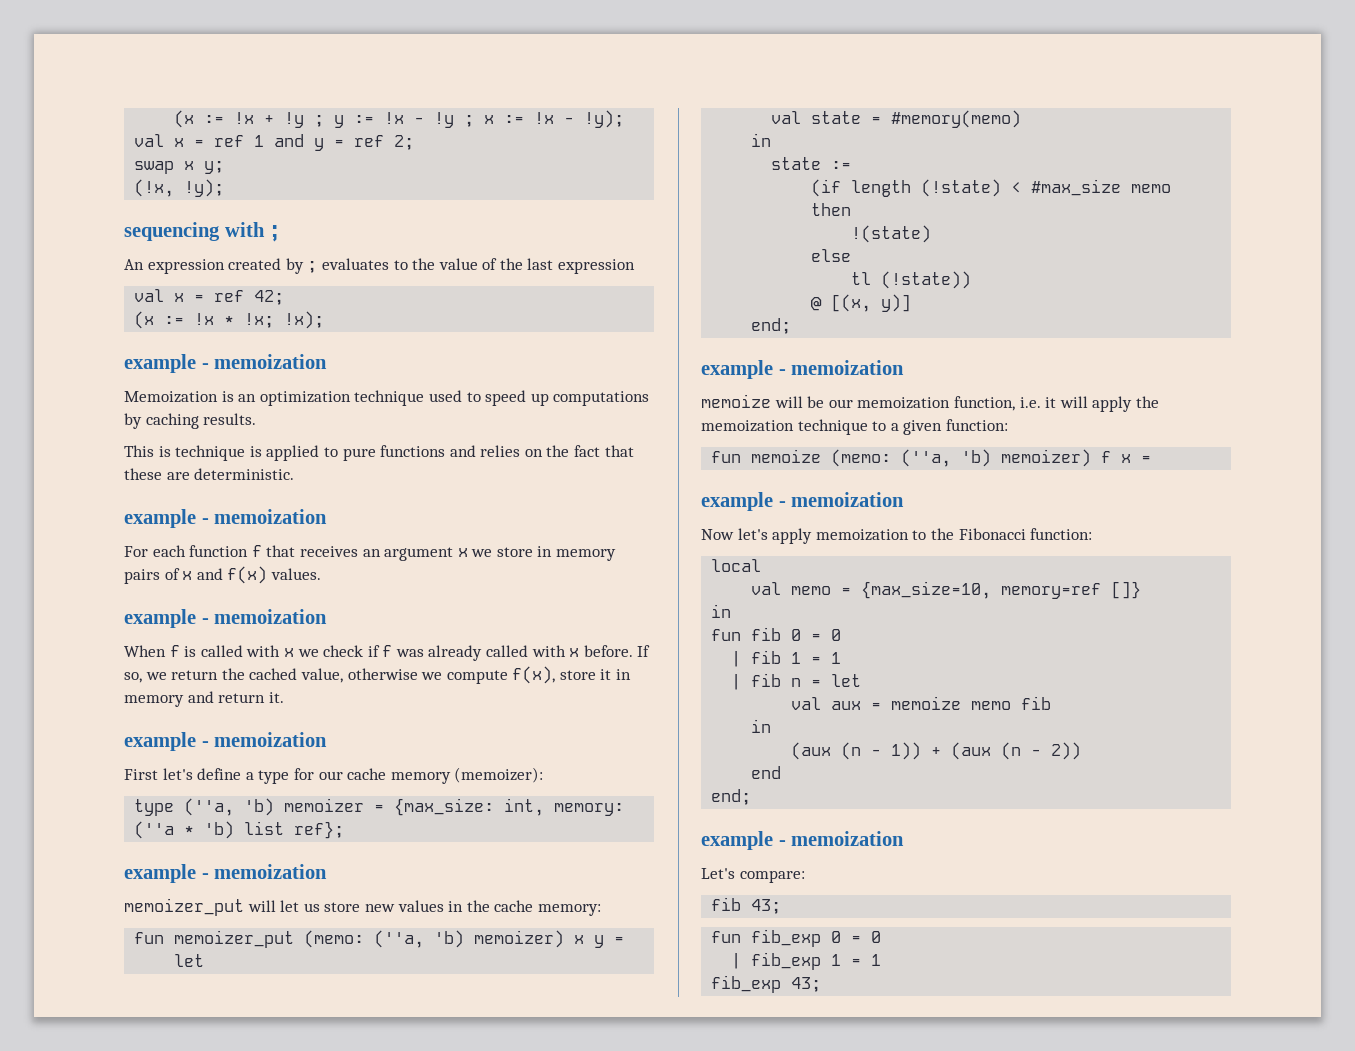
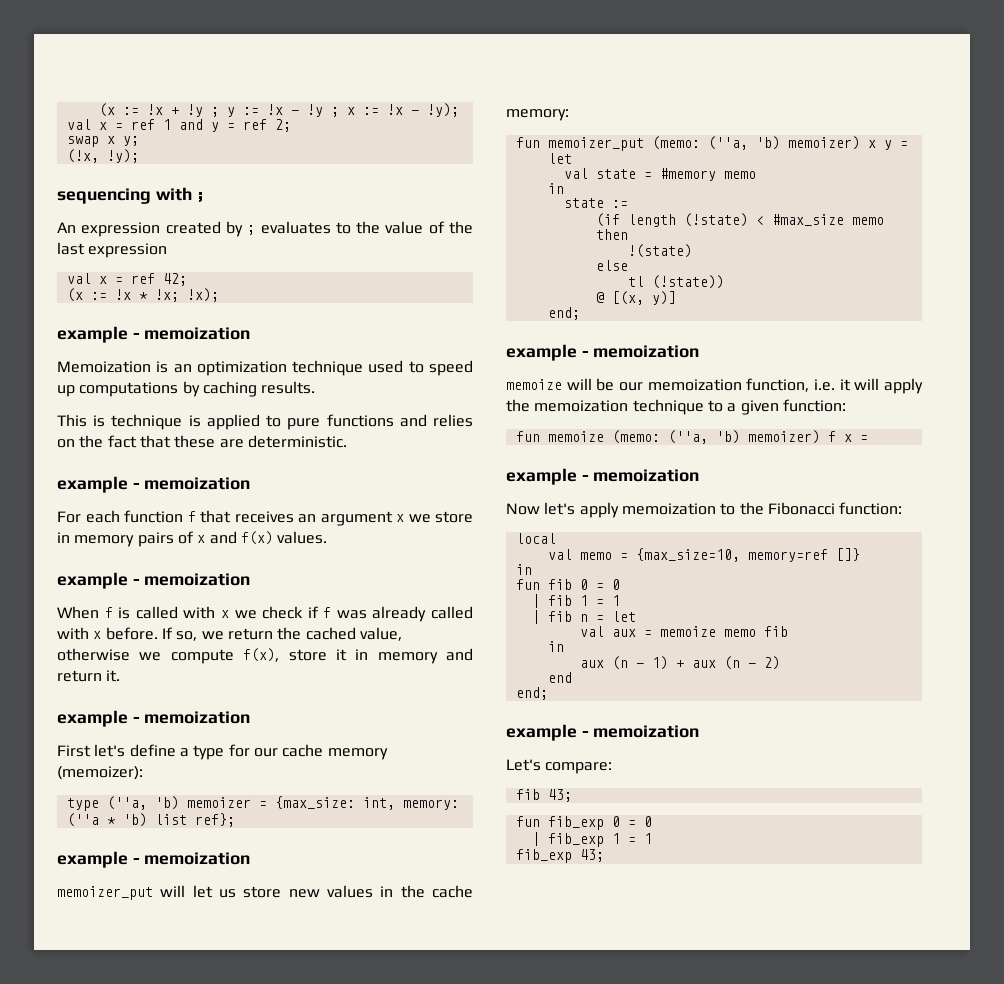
- val state = #memory(memo)
+ val state = #memory memo
- (aux (n - 1)) + (aux (n - 2))
+ aux (n - 1) + aux (n - 2)

